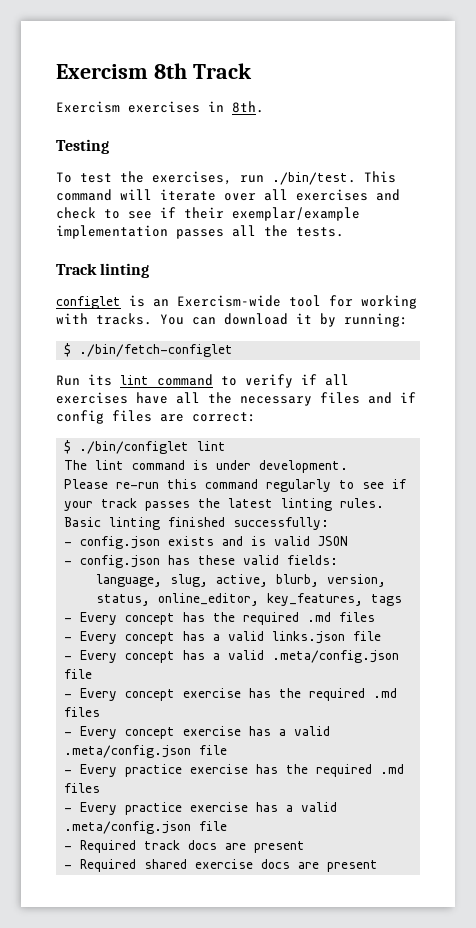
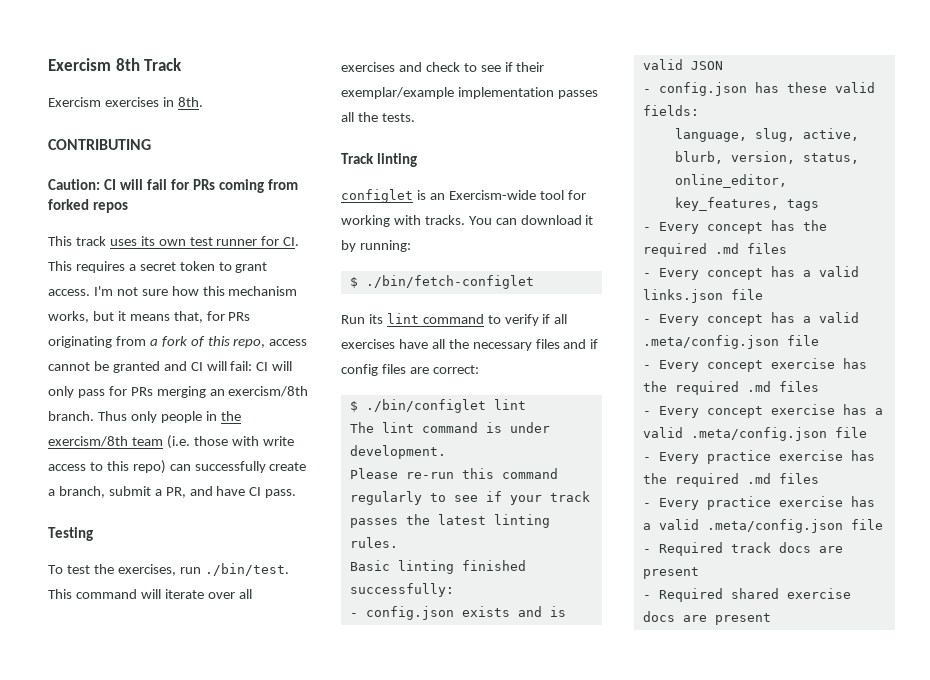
+ CONTRIBUTING
+ Caution: CI will fail for PRs coming from forked repos
+ This track uses its own test runner for CI. This requires a secret token to grant access. I'm not sure how this mechanism works, but it means that, for PRs originating from a fork of this repo, access cannot be granted and CI will fail: CI will only pass for PRs merging an exercism/8th branch. Thus only people in the exercism/8th team (i.e. those with write access to this repo) can successfully create a branch, submit a PR, and have CI pass.

